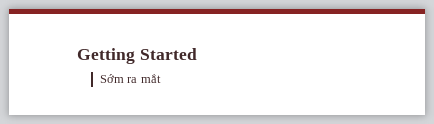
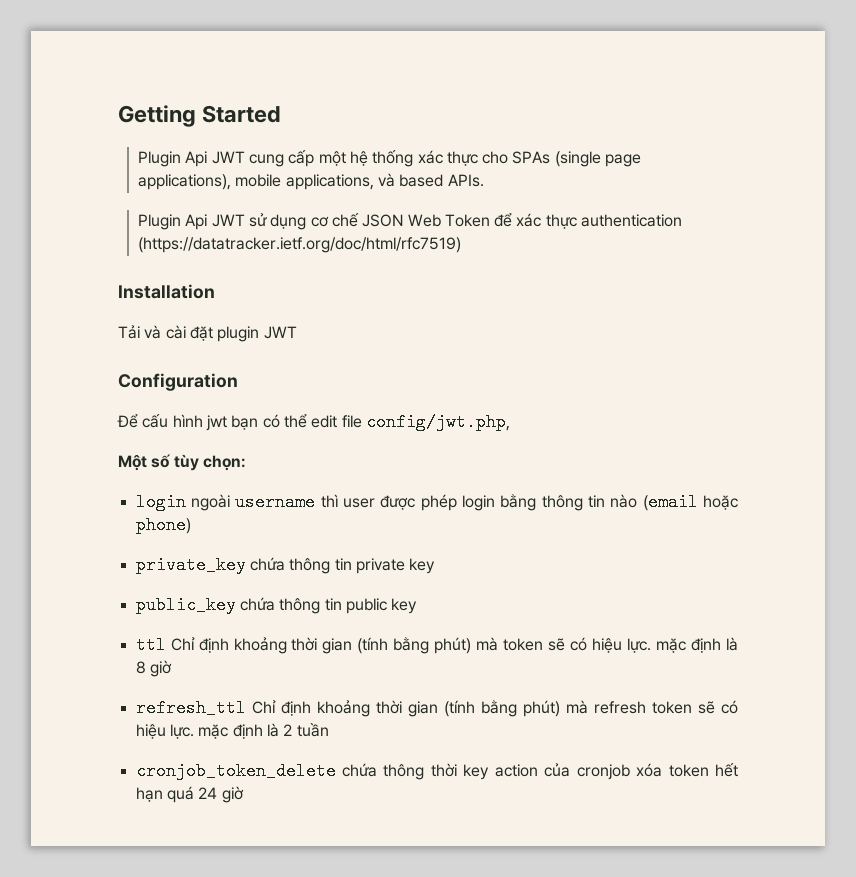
- Sớm ra mắt
+ Plugin Api JWT cung cấp một hệ thống xác thực cho SPAs (single page applications), mobile applications, và based APIs.
+ Plugin Api JWT sử dụng cơ chế JSON Web Token để xác thực authentication (https://datatracker.ietf.org/doc/html/rfc7519)
+ Installation
+ Tải và cài đặt plugin JWT
+ Configuration
+ Để cấu hình jwt bạn có thể edit file config/jwt.php,
+ Một số tùy chọn:
+ login ngoài username thì user được phép login bằng thông tin nào (email hoặc phone)
+ private_key chứa thông tin private key
+ public_key chứa thông tin public key
+ ttl Chỉ định khoảng thời gian (tính bằng phút) mà token sẽ có hiệu lực. mặc định là 8 giờ
+ refresh_ttl Chỉ định khoảng thời gian (tính bằng phút) mà refresh token sẽ có hiệu lực. mặc định là 2 tuần
+ cronjob_token_delete chứa thông thời key action của cronjob xóa token hết hạn quá 24 giờ

